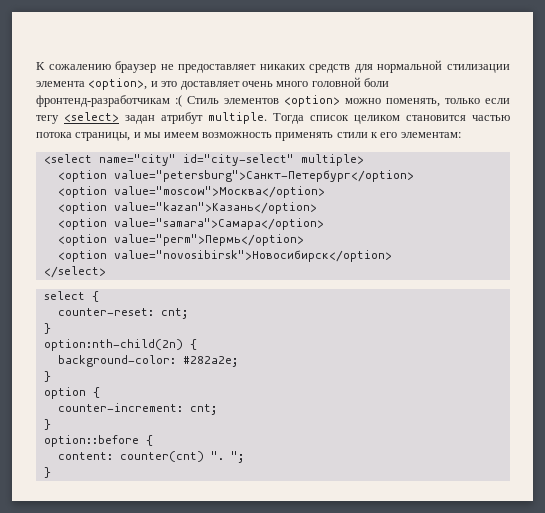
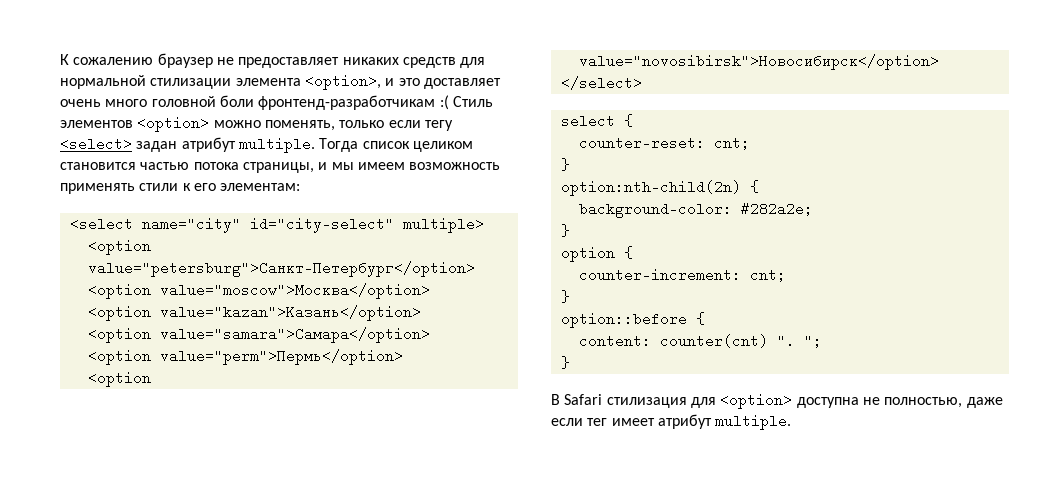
+ В Safari стилизация для <option> доступна не полностью, даже если тег имеет атрибут multiple.

